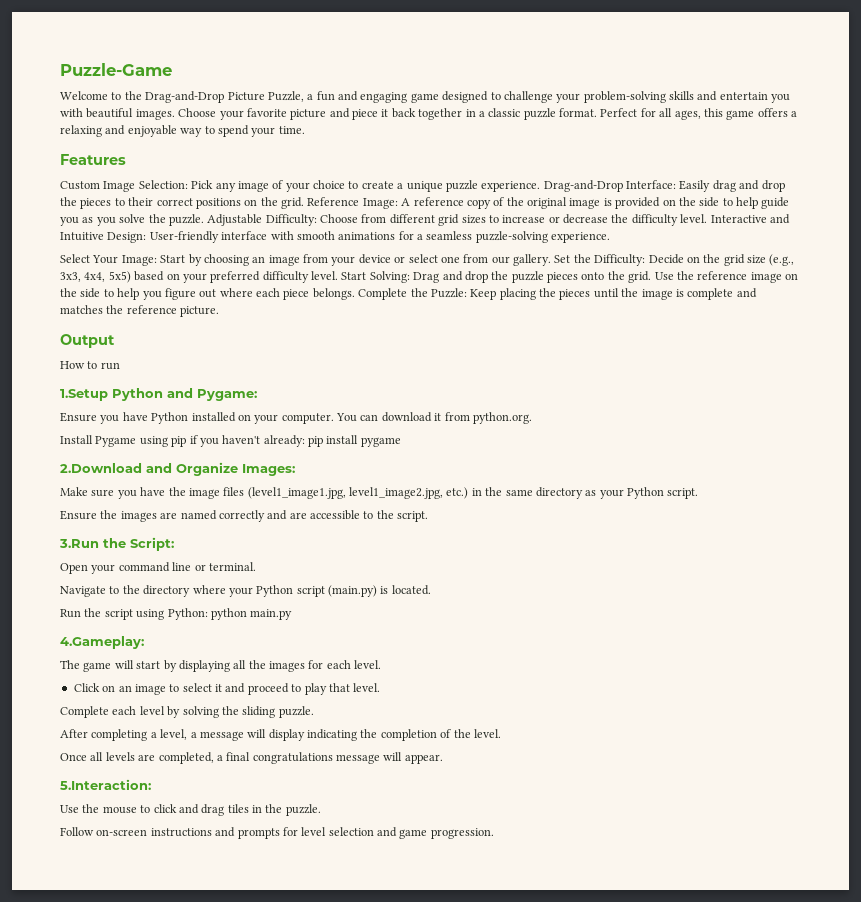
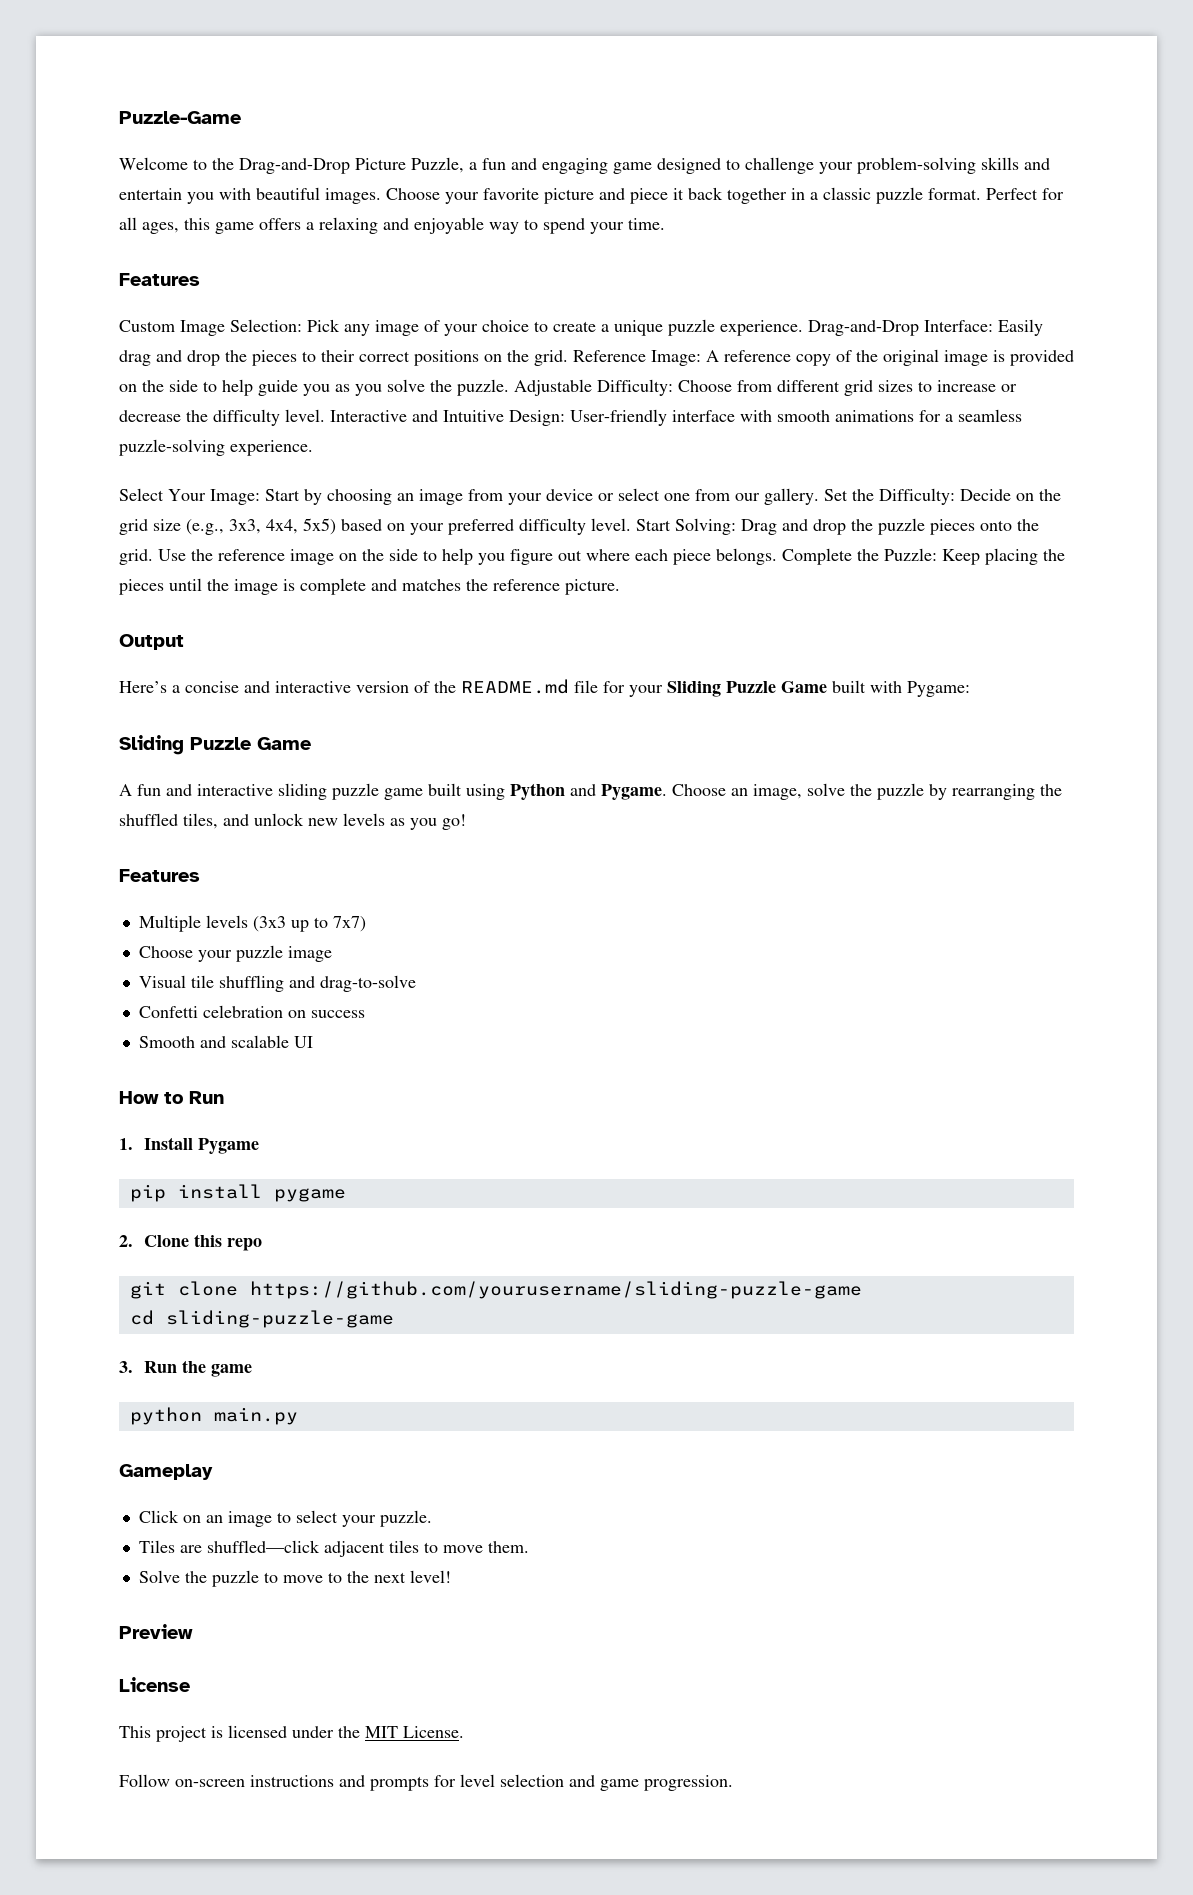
- How to run
- 1.Setup Python and Pygame:
- Ensure you have Python installed on your computer. You can download it from python.org.
- Install Pygame using pip if you haven't already: pip install pygame
- 2.Download and Organize Images:
- Make sure you have the image files (level1_image1.jpg, level1_image2.jpg, etc.) in the same directory as your Python script.
- Ensure the images are named correctly and are accessible to the script.
- 3.Run the Script:
- Open your command line or terminal.
- Navigate to the directory where your Python script (main.py) is located.
- Run the script using Python: python main.py
- 4.Gameplay:
- The game will start by displaying all the images for each level.
+ Here’s a concise and interactive version of the README.md file for your Sliding Puzzle Game built with Pygame:
+ Sliding Puzzle Game
+ A fun and interactive sliding puzzle game built using Python and Pygame. Choose an image, solve the puzzle by rearranging the shuffled tiles, and unlock new levels as you go!
+ Features
+ Multiple levels (3x3 up to 7x7)
+ Choose your puzzle image
+ Visual tile shuffling and drag-to-solve
+ Confetti celebration on success
+ Smooth and scalable UI
+ How to Run
+ 1. Install Pygame
+ pip install pygame
+ 2. Clone this repo
+ git clone https://github.com/yourusername/sliding-puzzle-game
+ cd sliding-puzzle-game
+ 3. Run the game
+ python main.py
+ Gameplay
- Click on an image to select it and proceed to play that level.
- Complete each level by solving the sliding puzzle.
- After completing a level, a message will display indicating the completion of the level.
- Once all levels are completed, a final congratulations message will appear.
- 5.Interaction:
- Use the mouse to click and drag tiles in the puzzle.
+ Click on an image to select your puzzle.
+ Tiles are shuffled—click adjacent tiles to move them.
+ Solve the puzzle to move to the next level!
+ Preview
+ License
+ This project is licensed under the MIT License.

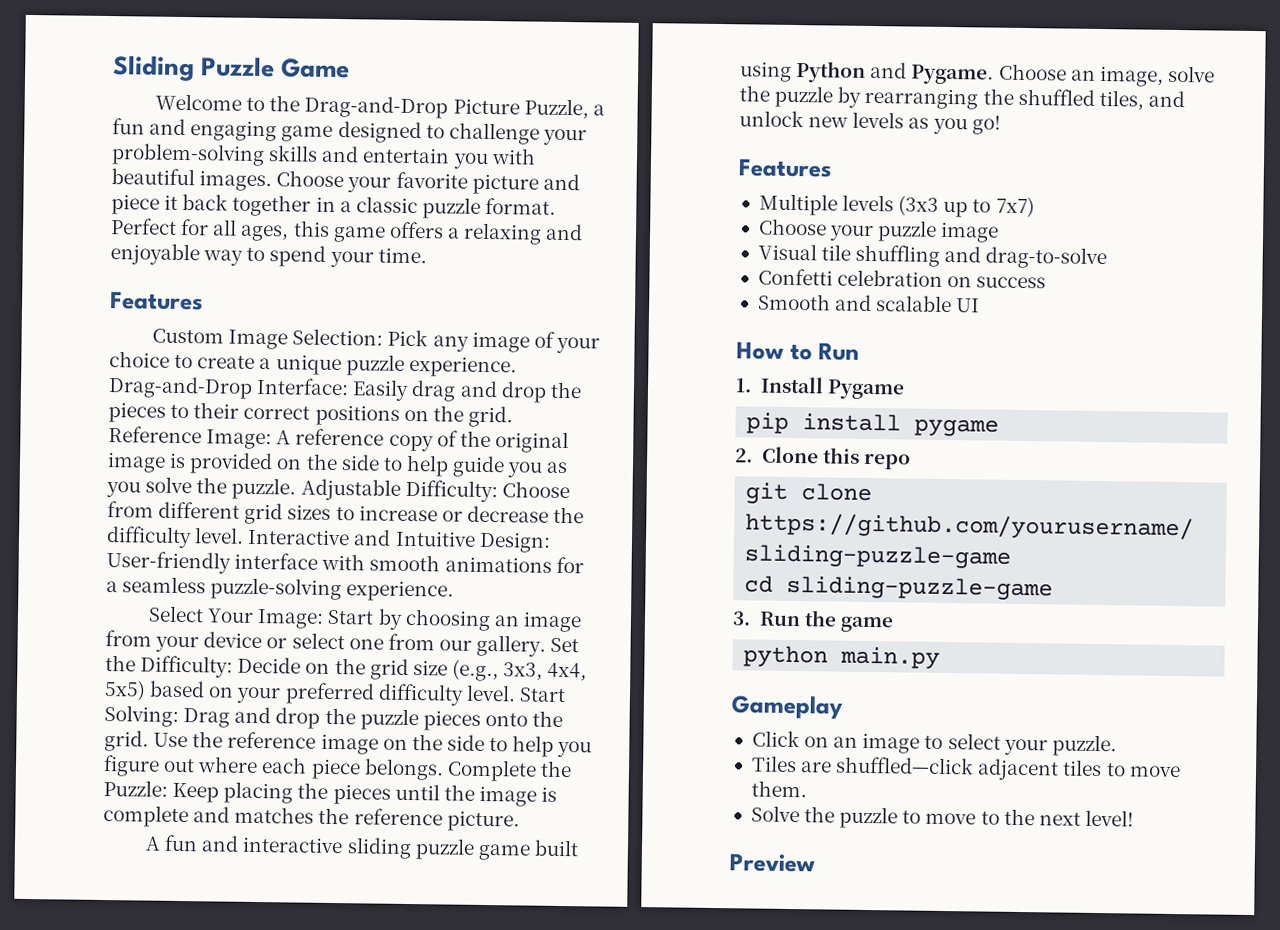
- Puzzle-Game
+ Sliding Puzzle Game
- Output
- Here’s a concise and interactive version of the README.md file for your Sliding Puzzle Game built with Pygame:
- Sliding Puzzle Game
- License
- This project is licensed under the MIT License.
- Follow on-screen instructions and prompts for level selection and game progression.

